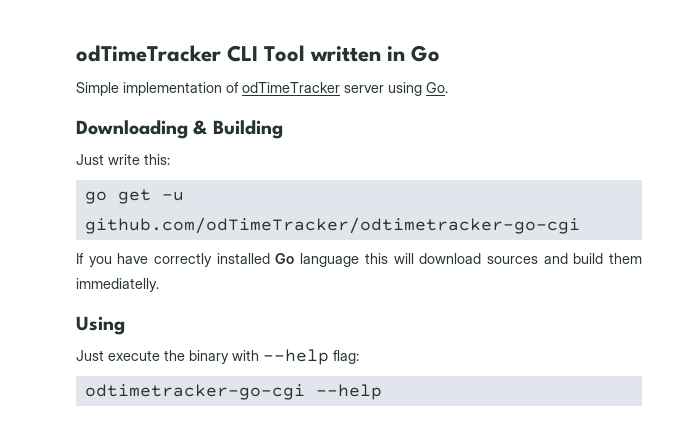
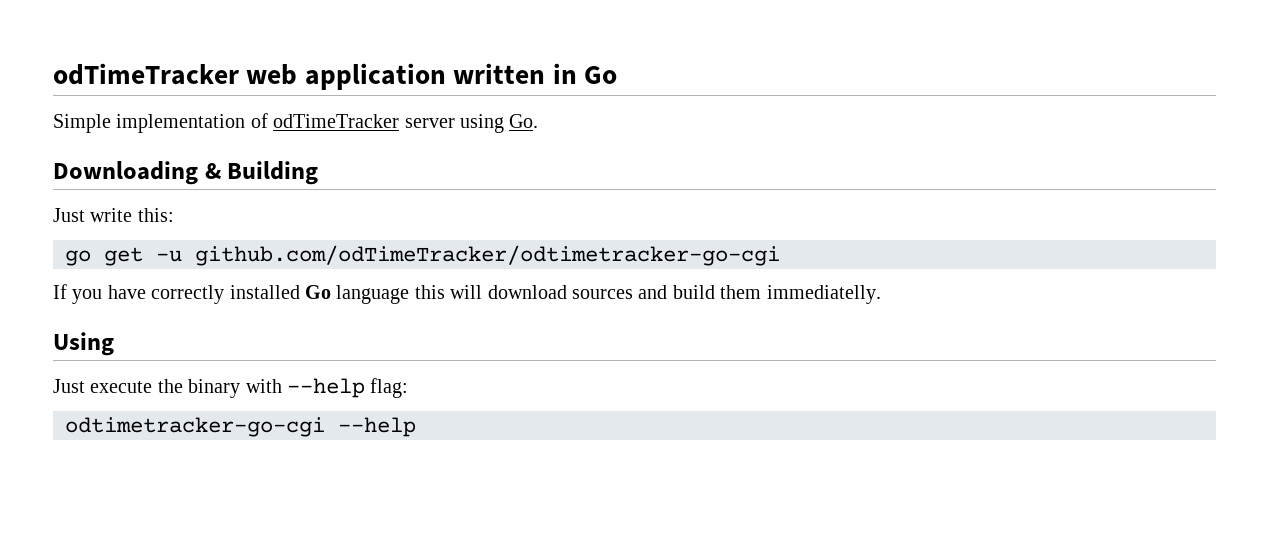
- odTimeTracker CLI Tool written in Go
+ odTimeTracker web application written in Go

